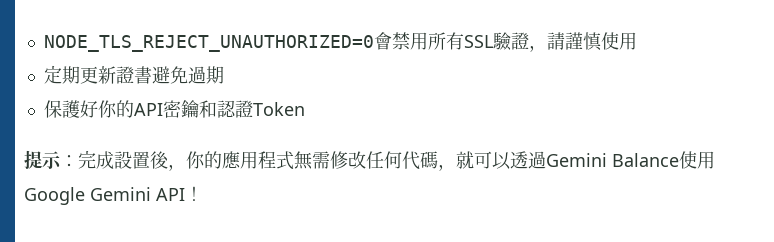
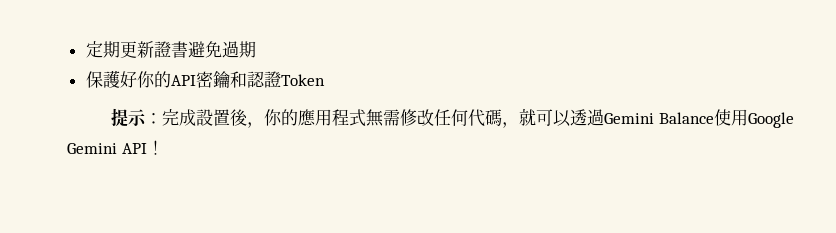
- NODE_TLS_REJECT_UNAUTHORIZED=0會禁用所有SSL驗證，請謹慎使用

